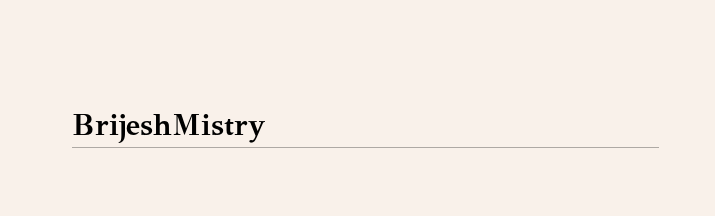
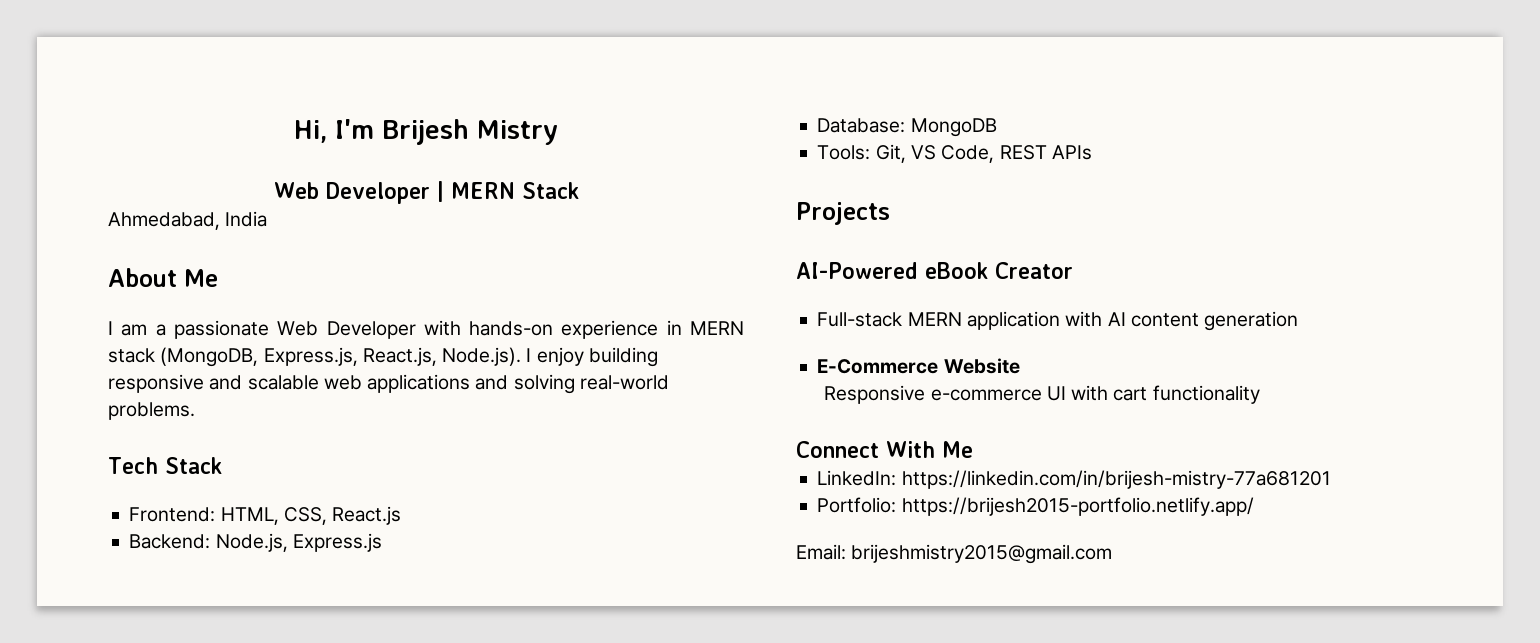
- BrijeshMistry
+ Hi, I'm Brijesh Mistry
+ Web Developer | MERN Stack
+ Ahmedabad, India
+ About Me
+ I am a passionate Web Developer with hands-on experience in MERN stack (MongoDB, Express.js, React.js, Node.js). I enjoy building responsive and scalable web applications and solving real-world problems.
+ Tech Stack
+ Frontend: HTML, CSS, React.js
+ Backend: Node.js, Express.js
+ Database: MongoDB
+ Tools: Git, VS Code, REST APIs
+ Projects
+ AI-Powered eBook Creator
+ Full-stack MERN application with AI content generation
+ E-Commerce Website
+ Responsive e-commerce UI with cart functionality
+ Connect With Me
+ LinkedIn: https://linkedin.com/in/brijesh-mistry-77a681201
+ Portfolio: https://brijesh2015-portfolio.netlify.app/
+ Email: brijeshmistry2015@gmail.com

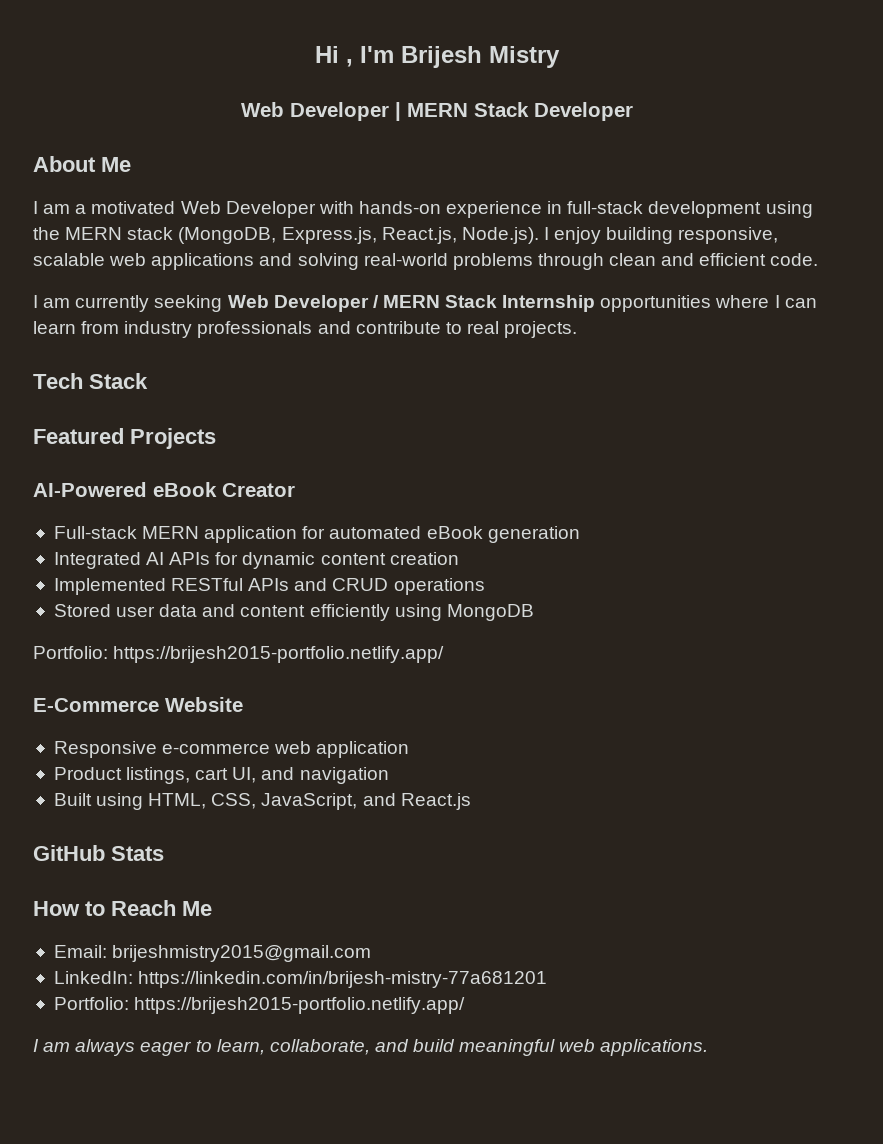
- Hi, I'm Brijesh Mistry
+ Hi , I'm Brijesh Mistry
- Web Developer | MERN Stack
- Ahmedabad, India
+ Web Developer | MERN Stack Developer
- I am a passionate Web Developer with hands-on experience in MERN stack (MongoDB, Express.js, React.js, Node.js). I enjoy building responsive and scalable web applications and solving real-world problems.
+ I am a motivated Web Developer with hands-on experience in full-stack development using the MERN stack (MongoDB, Express.js, React.js, Node.js). I enjoy building responsive, scalable web applications and solving real-world problems through clean and efficient code.
+ I am currently seeking Web Developer / MERN Stack Internship opportunities where I can learn from industry professionals and contribute to real projects.
  Tech Stack
- Frontend: HTML, CSS, React.js
- Backend: Node.js, Express.js
- Database: MongoDB
- Tools: Git, VS Code, REST APIs
- Projects
+ Featured Projects
- Full-stack MERN application with AI content generation
+ Full-stack MERN application for automated eBook generation
+ Integrated AI APIs for dynamic content creation
+ Implemented RESTful APIs and CRUD operations
+ Stored user data and content efficiently using MongoDB
+ Portfolio: https://brijesh2015-portfolio.netlify.app/
  E-Commerce Website
- Responsive e-commerce UI with cart functionality
- Connect With Me
+ Responsive e-commerce web application
+ Product listings, cart UI, and navigation
+ Built using HTML, CSS, JavaScript, and React.js
+ GitHub Stats
+ How to Reach Me
+ Email: brijeshmistry2015@gmail.com
- Email: brijeshmistry2015@gmail.com
+ I am always eager to learn, collaborate, and build meaningful web applications.

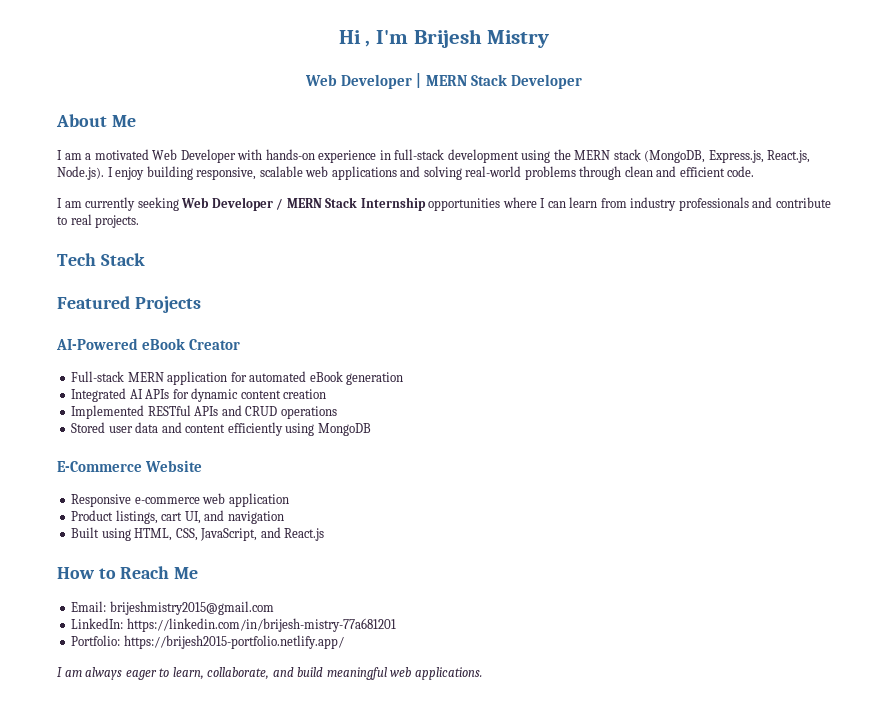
  Stored user data and content efficiently using MongoDB
- Portfolio: https://brijesh2015-portfolio.netlify.app/
- GitHub Stats

